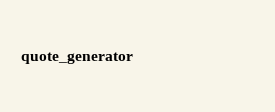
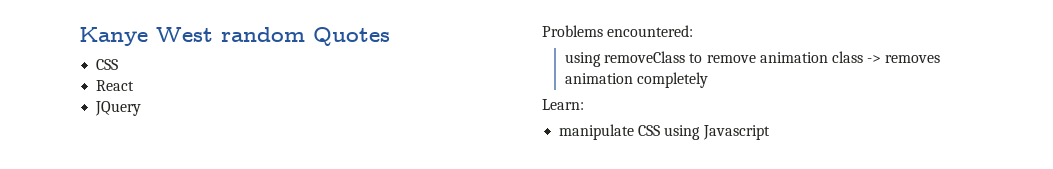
- quote_generator
+ Kanye West random Quotes
+ CSS
+ React
+ JQuery
+ Problems encountered:
+ using removeClass to remove animation class -> removes animation completely
+ Learn:
+ manipulate CSS using Javascript

